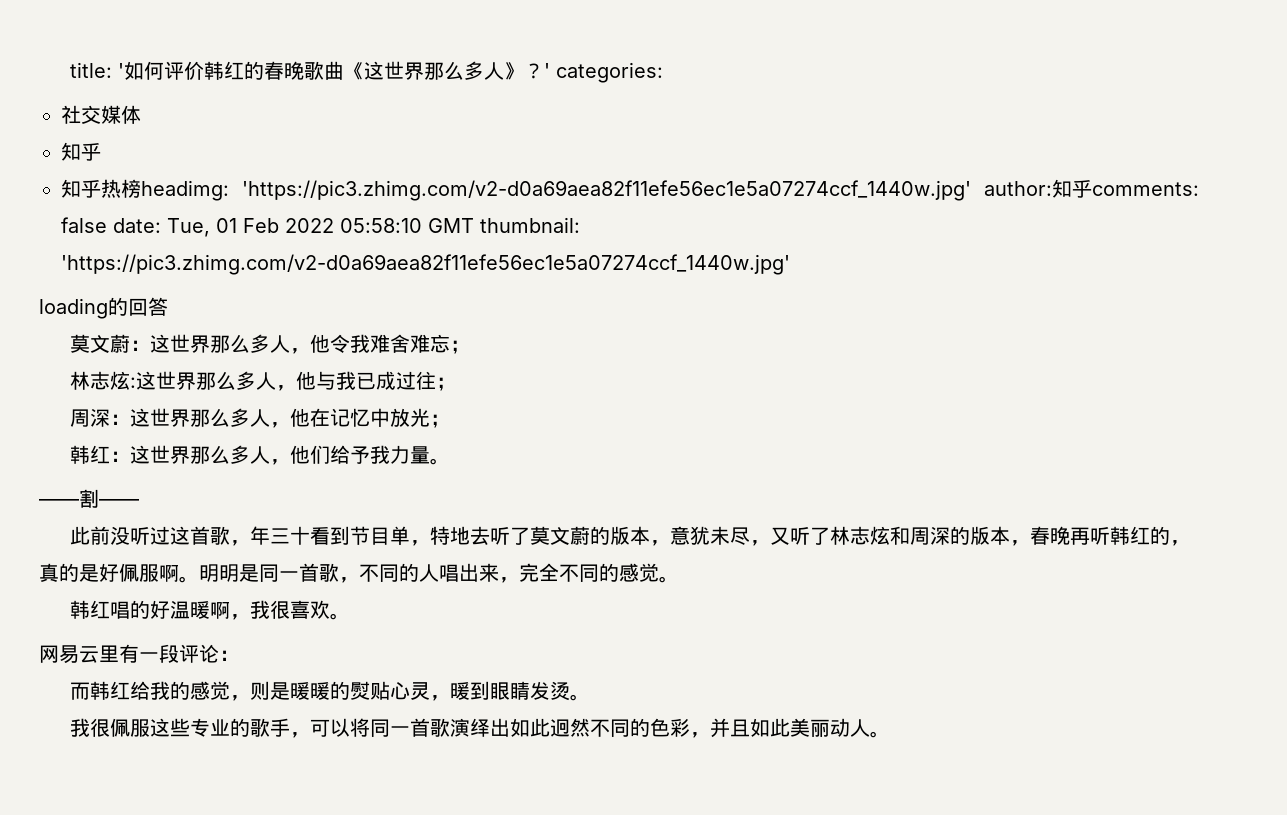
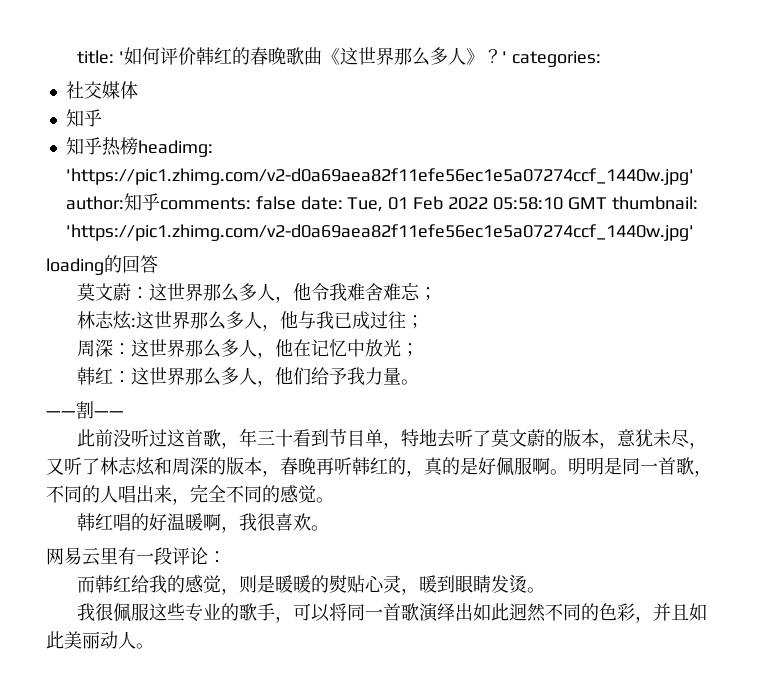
- 知乎热榜headimg: 'https://pic3.zhimg.com/v2-d0a69aea82f11efe56ec1e5a07274ccf_1440w.jpg' author:知乎comments: false date: Tue, 01 Feb 2022 05:58:10 GMT thumbnail: 'https://pic3.zhimg.com/v2-d0a69aea82f11efe56ec1e5a07274ccf_1440w.jpg'
+ 知乎热榜headimg: 'https://pic1.zhimg.com/v2-d0a69aea82f11efe56ec1e5a07274ccf_1440w.jpg' author:知乎comments: false date: Tue, 01 Feb 2022 05:58:10 GMT thumbnail: 'https://pic1.zhimg.com/v2-d0a69aea82f11efe56ec1e5a07274ccf_1440w.jpg'

